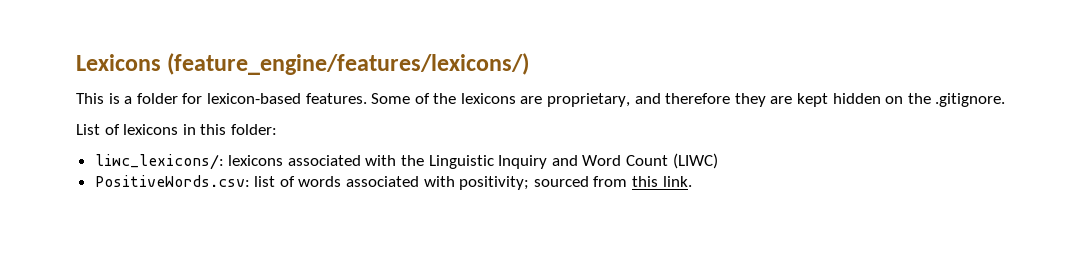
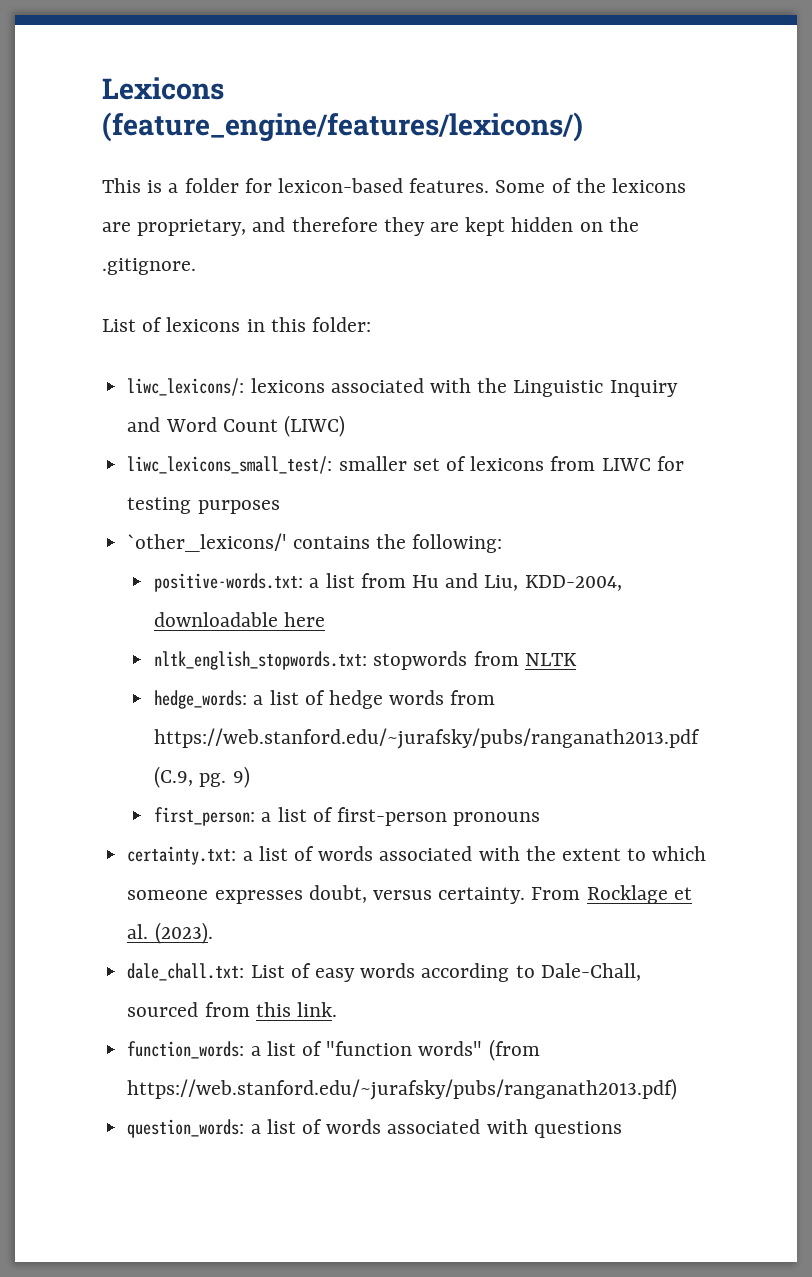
- PositiveWords.csv: list of words associated with positivity; sourced from this link.
+ liwc_lexicons_small_test/: smaller set of lexicons from LIWC for testing purposes
+ `other_lexicons/' contains the following:
+ positive-words.txt: a list from Hu and Liu, KDD-2004, downloadable here
+ nltk_english_stopwords.txt: stopwords from NLTK
+ hedge_words: a list of hedge words from https://web.stanford.edu/~jurafsky/pubs/ranganath2013.pdf (C.9, pg. 9)
+ first_person: a list of first-person pronouns
+ certainty.txt: a list of words associated with the extent to which someone expresses doubt, versus certainty. From Rocklage et al. (2023).
+ dale_chall.txt: List of easy words according to Dale-Chall, sourced from this link.
+ function_words: a list of "function words" (from https://web.stanford.edu/~jurafsky/pubs/ranganath2013.pdf)
+ question_words: a list of words associated with questions

